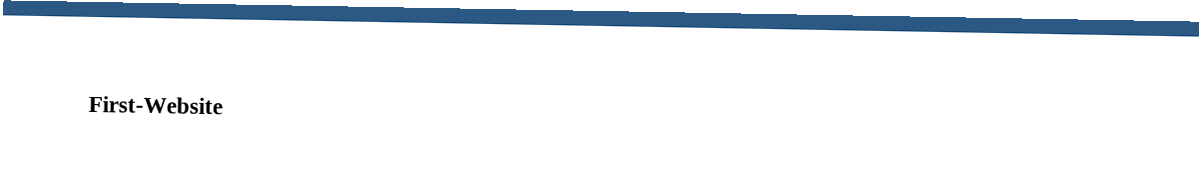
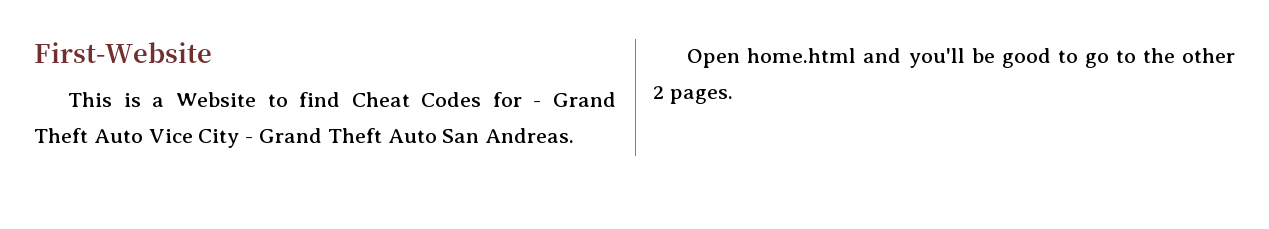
+ This is a Website to find Cheat Codes for - Grand Theft Auto Vice City - Grand Theft Auto San Andreas.
+ Open home.html and you'll be good to go to the other 2 pages.

